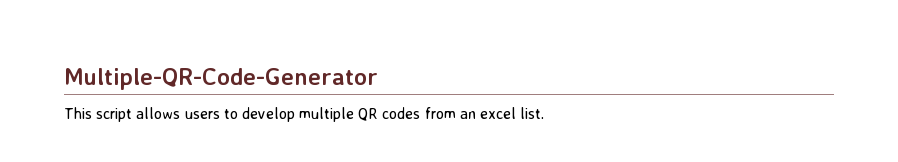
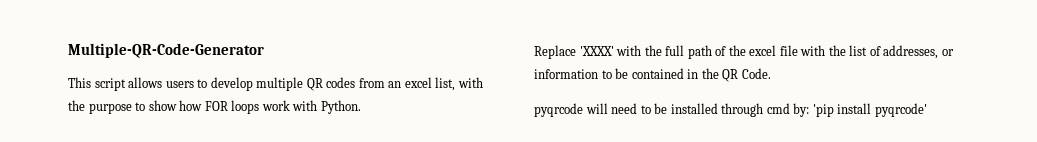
- This script allows users to develop multiple QR codes from an excel list.
+ This script allows users to develop multiple QR codes from an excel list, with the purpose to show how FOR loops work with Python.
+ Replace 'XXXX' with the full path of the excel file with the list of addresses, or information to be contained in the QR Code.
+ pyqrcode will need to be installed through cmd by: 'pip install pyqrcode'

